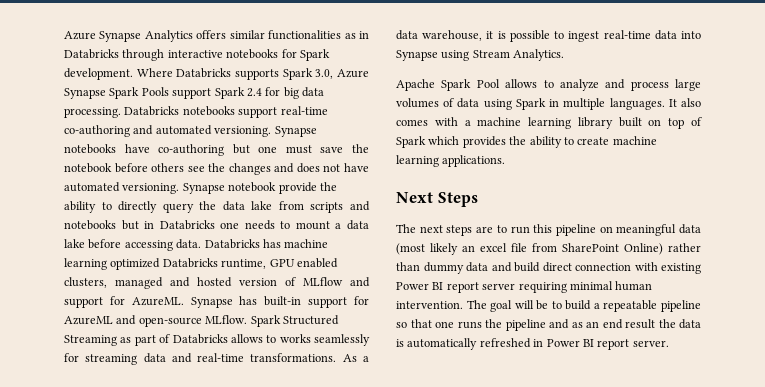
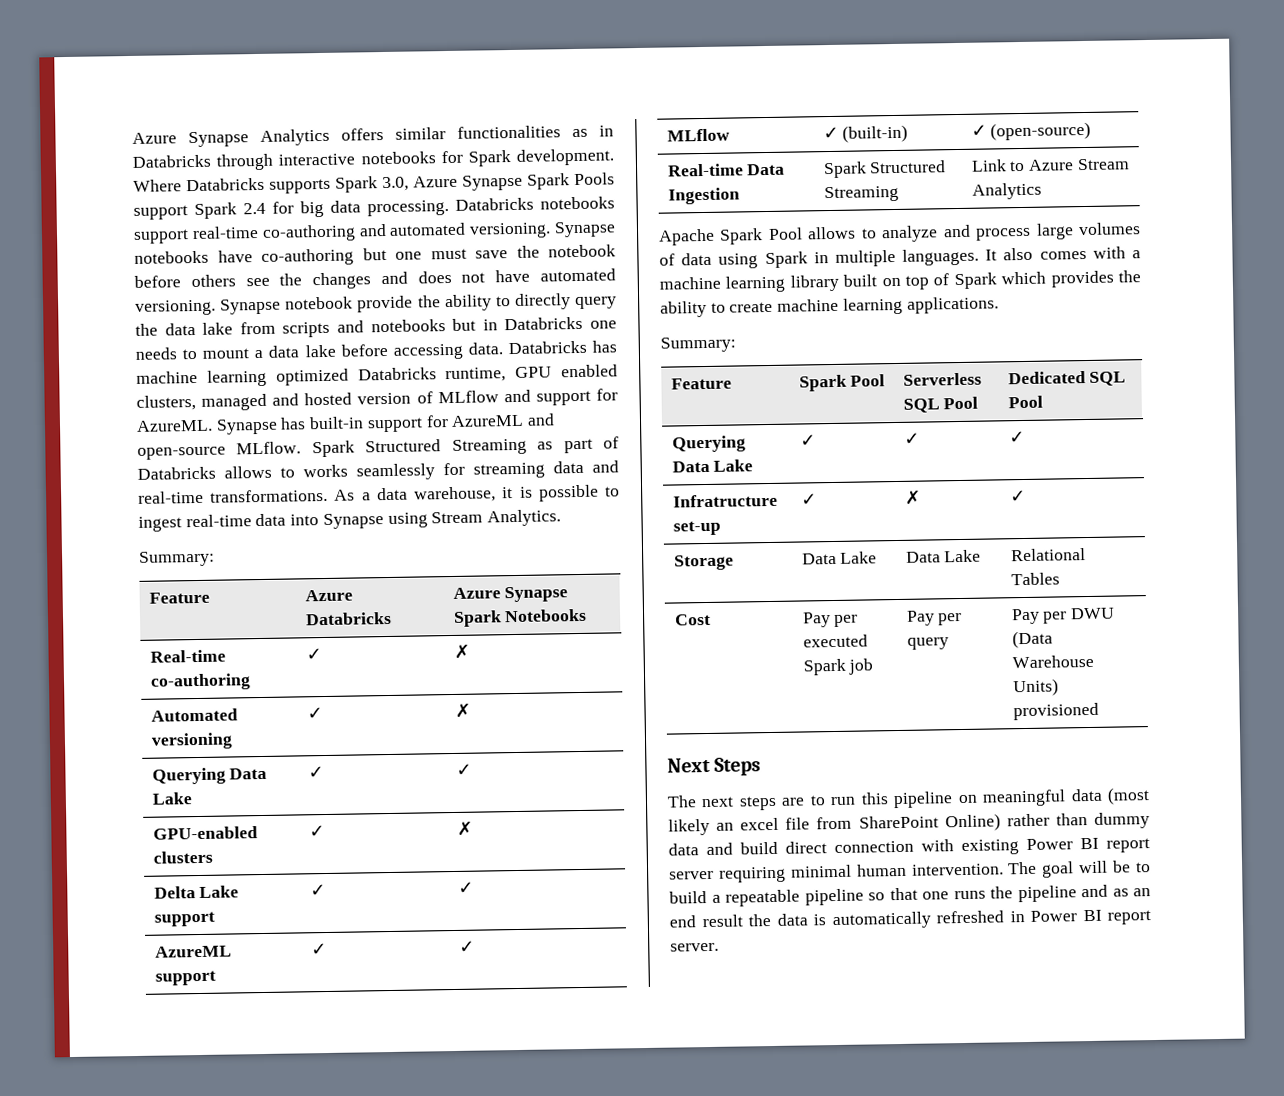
  As a data warehouse, it is possible to ingest real-time data into Synapse using Stream Analytics.
+ Summary:
+ Feature | Azure Databricks | Azure Synapse Spark Notebooks
+ Real-time co-authoring | ✓ | ✗
+ Automated versioning | ✓ | ✗
+ Querying Data Lake | ✓ | ✓
+ GPU-enabled clusters | ✓ | ✗
+ Delta Lake support | ✓ | ✓
+ AzureML support | ✓ | ✓
+ MLflow | ✓ (built-in) | ✓ (open-source)
+ Real-time Data Ingestion | Spark Structured Streaming | Link to Azure Stream Analytics
  It also comes with a machine learning library built on top of Spark which provides the ability to create machine learning applications.
+ Summary:
+ Feature | Spark Pool | Serverless SQL Pool | Dedicated SQL Pool
+ Querying Data Lake | ✓ | ✓ | ✓
+ Infratructure set-up | ✓ | ✗ | ✓
+ Storage | Data Lake | Data Lake | Relational Tables
+ Cost | Pay per executed Spark job | Pay per query | Pay per DWU (Data Warehouse Units) provisioned

